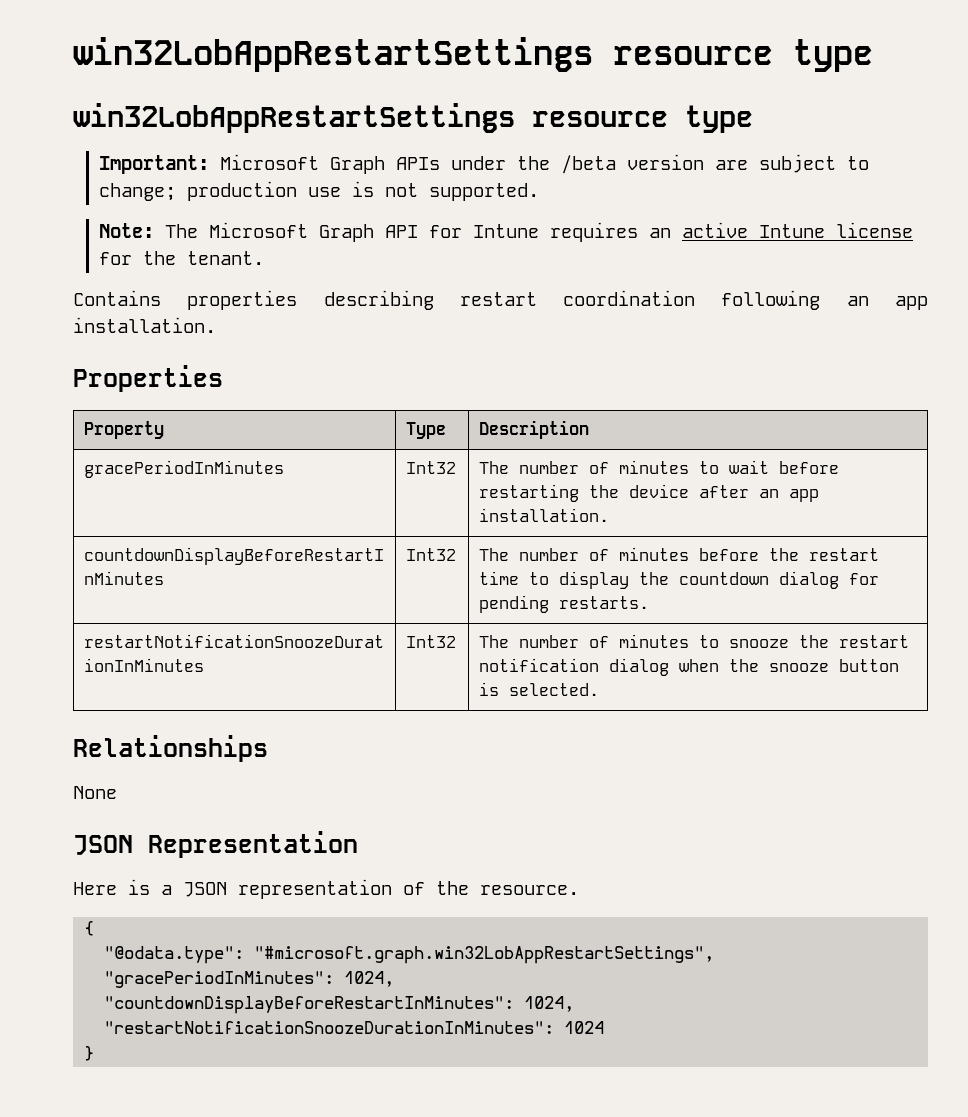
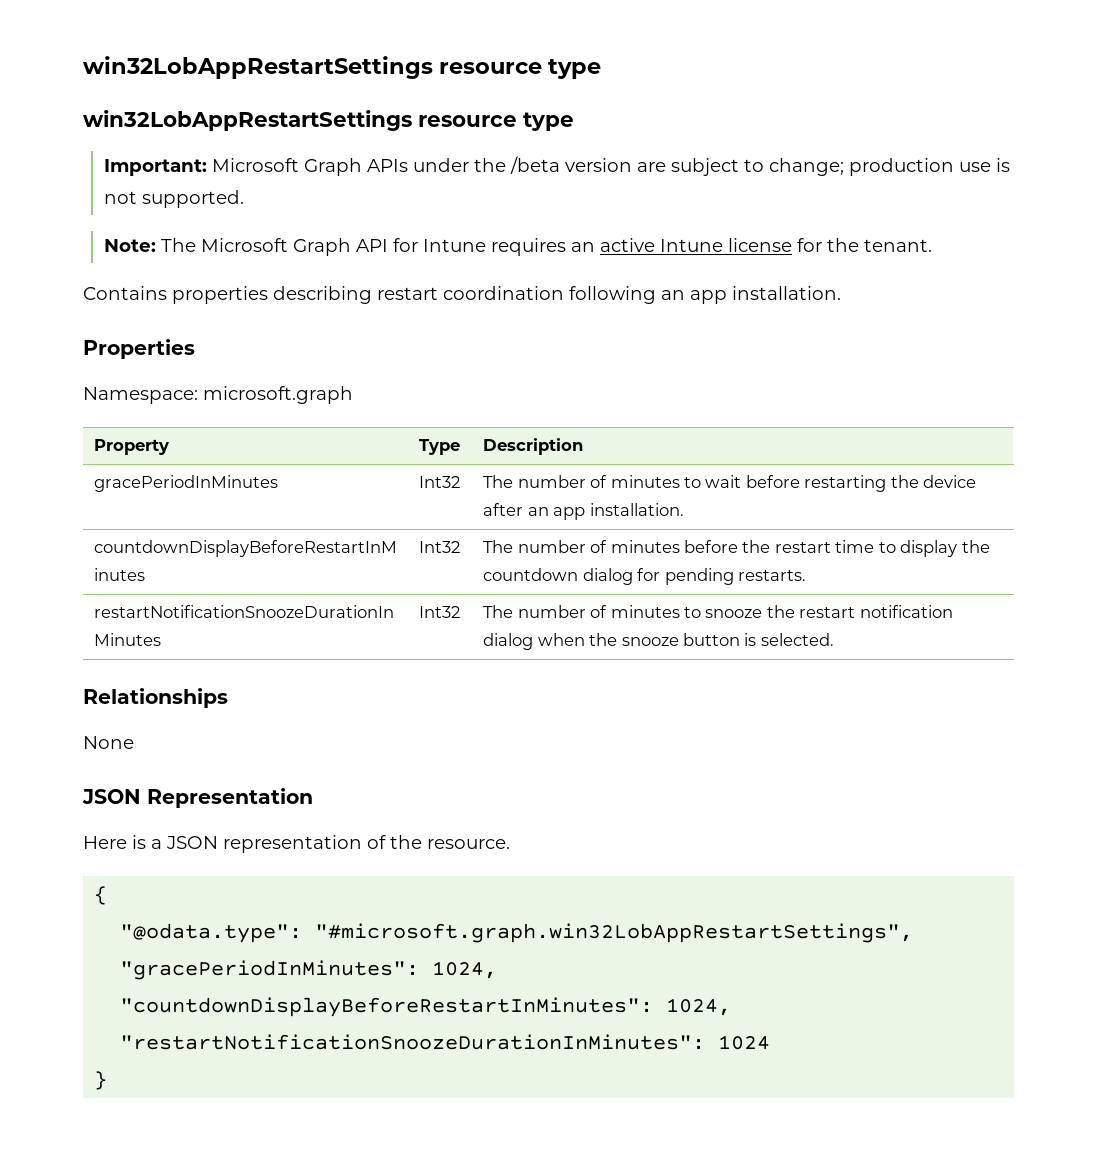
+ Namespace: microsoft.graph

